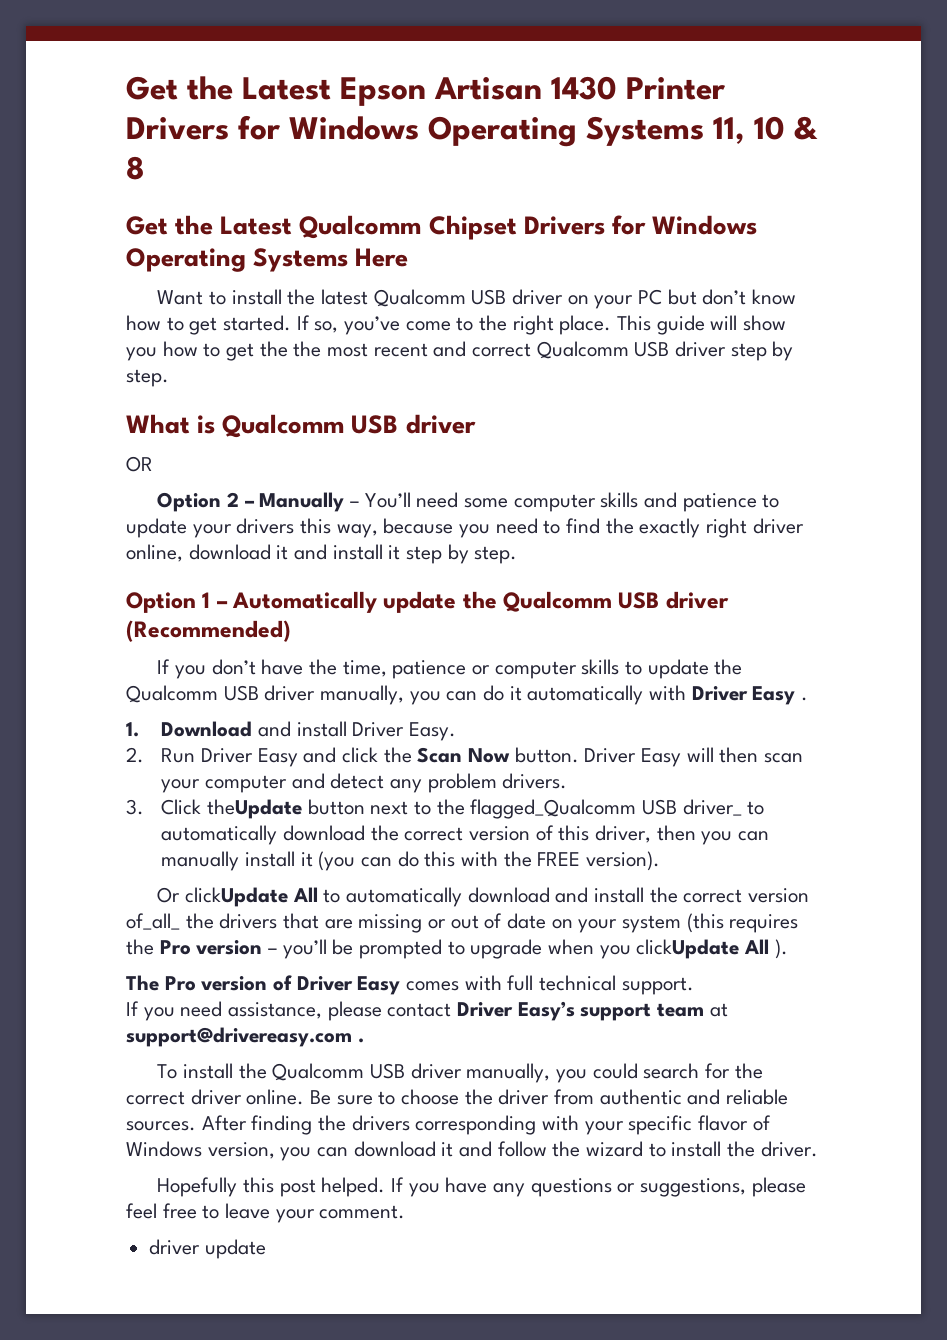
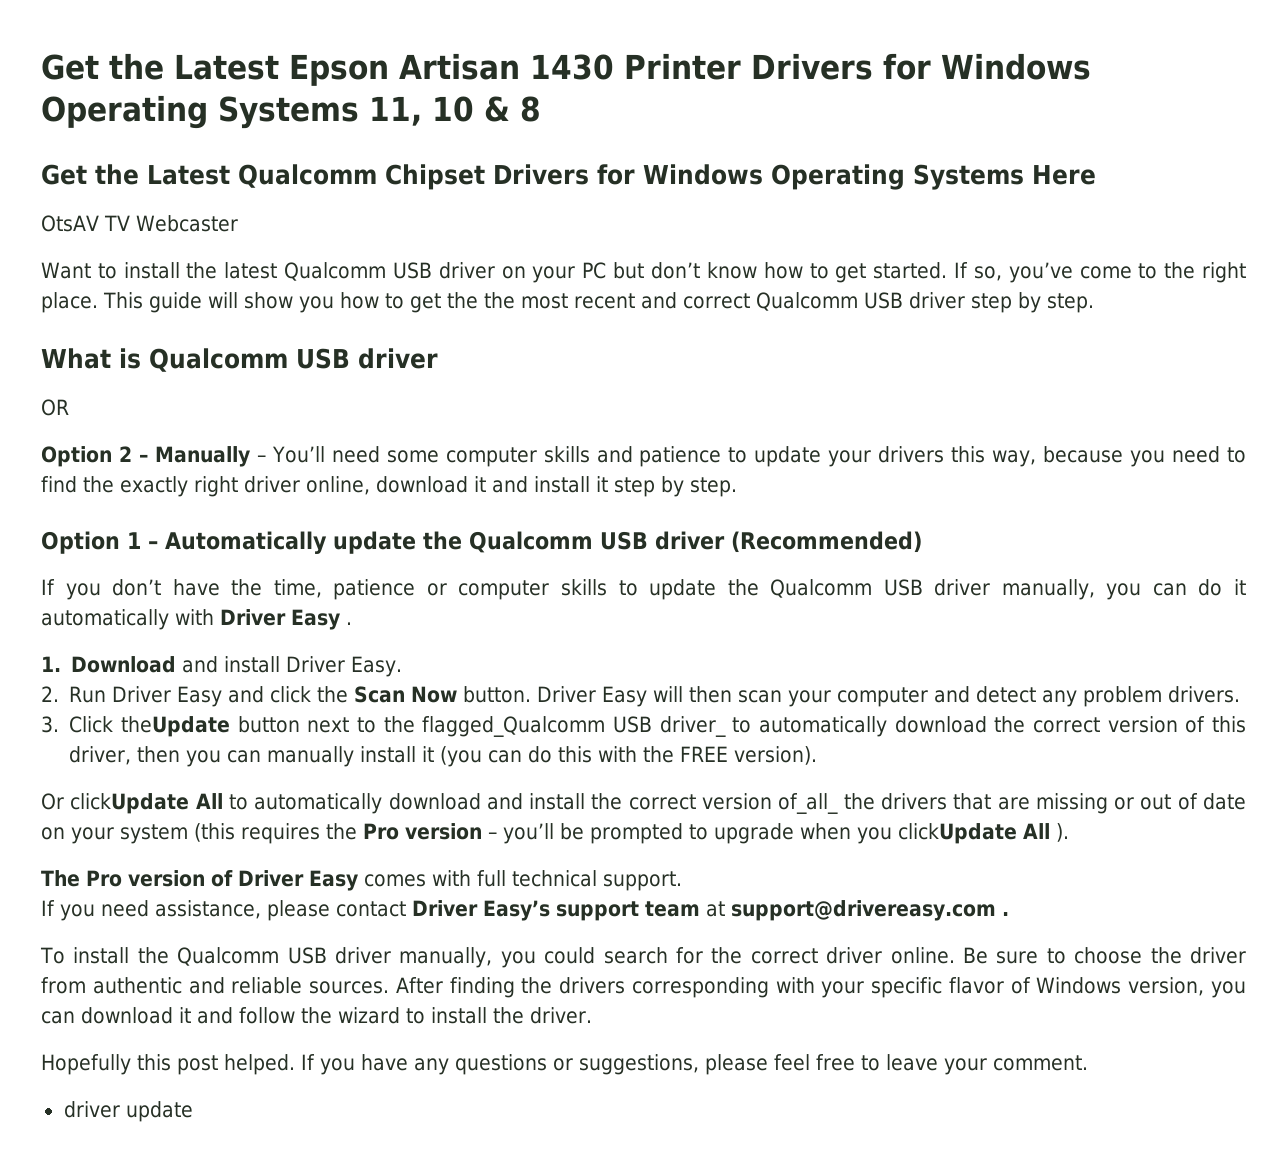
+ OtsAV TV Webcaster

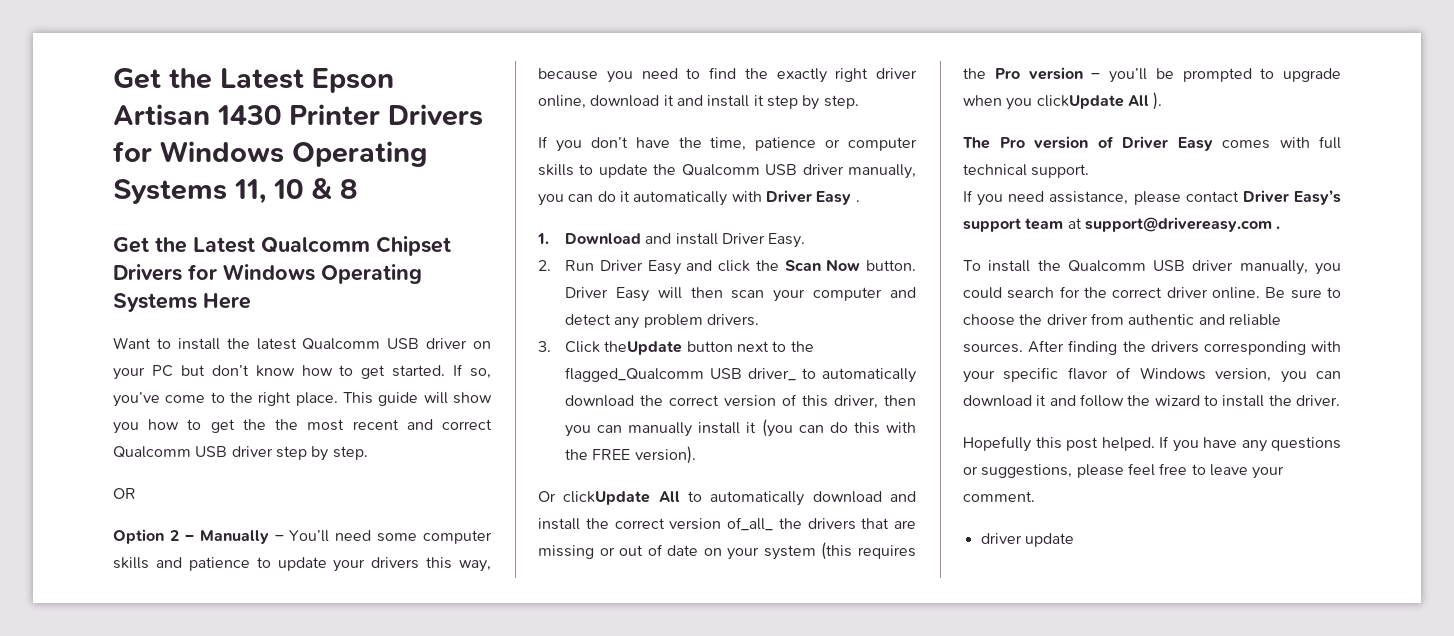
- OtsAV TV Webcaster
- What is Qualcomm USB driver
- Option 1 – Automatically update the Qualcomm USB driver (Recommended)

